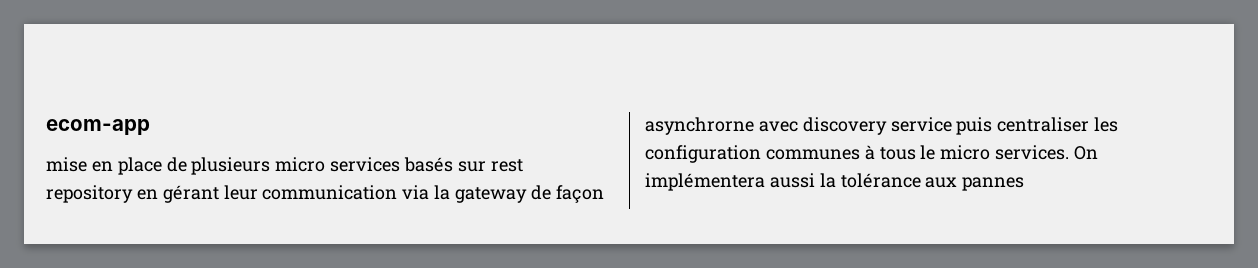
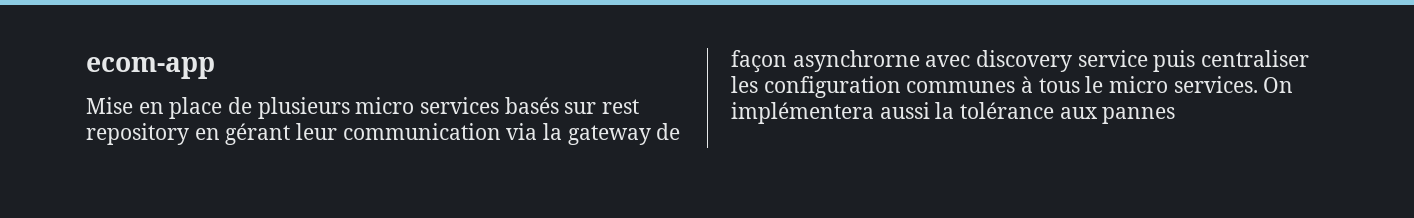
- mise en place de plusieurs micro services basés sur rest repository en gérant leur communication via la gateway de façon asynchrorne avec discovery service puis centraliser les configuration communes à tous le micro services.
+ Mise en place de plusieurs micro services basés sur rest repository en gérant leur communication via la gateway de façon asynchrorne avec discovery service puis centraliser les configuration communes à tous le micro services.

